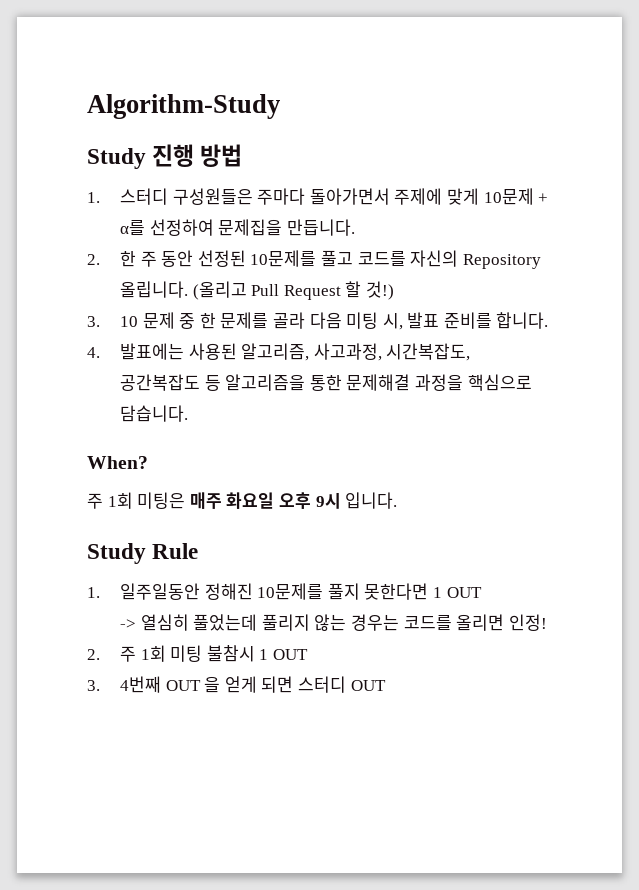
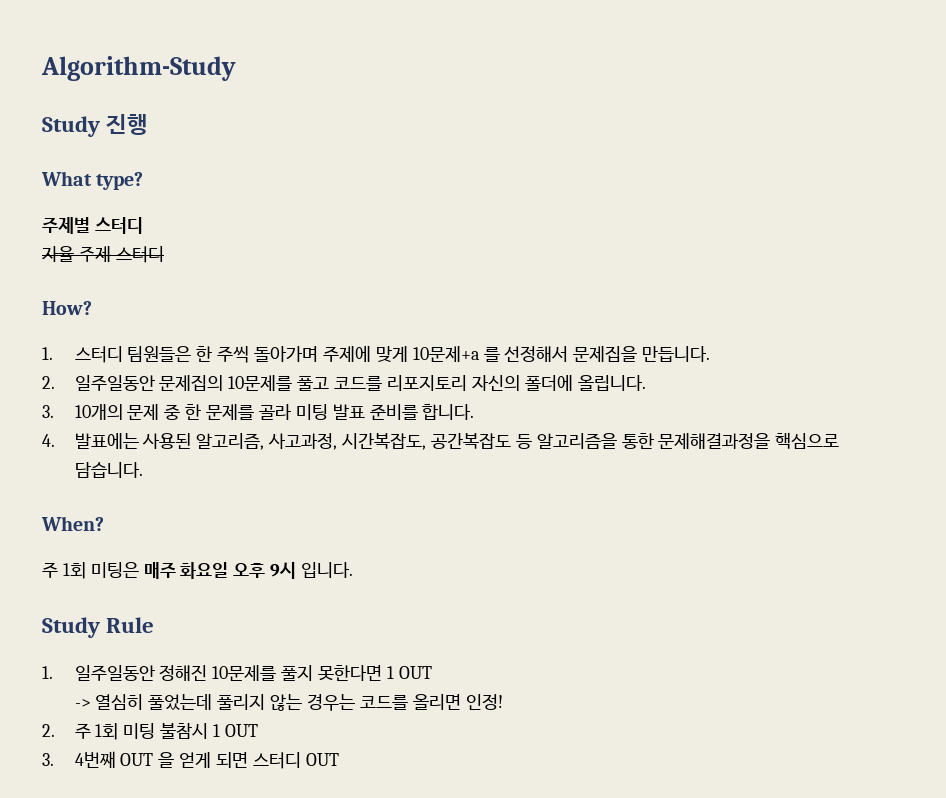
- Study 진행 방법
- 1. 스터디 구성원들은 주마다 돌아가면서 주제에 맞게 10문제 + α를 선정하여 문제집을 만듭니다.
- 2. 한 주 동안 선정된 10문제를 풀고 코드를 자신의 Repository 올립니다. (올리고 Pull Request 할 것!)
- 3. 10 문제 중 한 문제를 골라 다음 미팅 시, 발표 준비를 합니다.
+ Study 진행
+ What type?
+ 주제별 스터디
+ 자율 주제 스터디
+ How?
+ 1. 스터디 팀원들은 한 주씩 돌아가며 주제에 맞게 10문제+a 를 선정해서 문제집을 만듭니다.
+ 2. 일주일동안 문제집의 10문제를 풀고 코드를 리포지토리 자신의 폴더에 올립니다.
+ 3. 10개의 문제 중 한 문제를 골라 미팅 발표 준비를 합니다.
- 4. 발표에는 사용된 알고리즘, 사고과정, 시간복잡도, 공간복잡도 등 알고리즘을 통한 문제해결 과정을 핵심으로 담습니다.
+ 4. 발표에는 사용된 알고리즘, 사고과정, 시간복잡도, 공간복잡도 등 알고리즘을 통한 문제해결과정을 핵심으로 담습니다.

